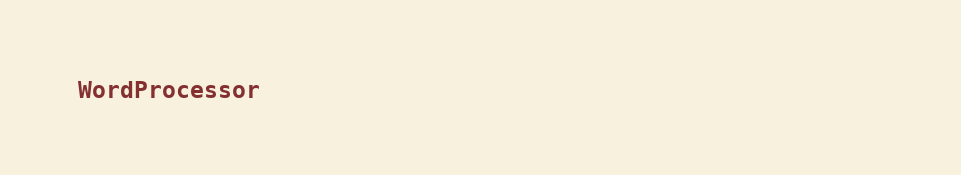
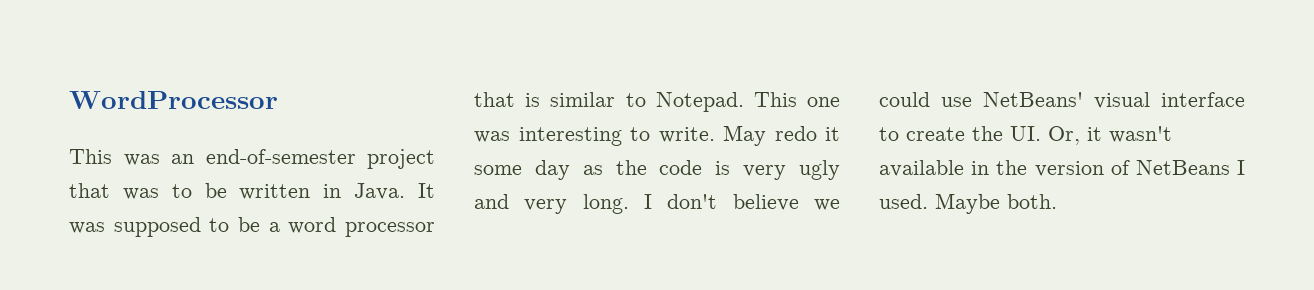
+ This was an end-of-semester project that was to be written in Java. It was supposed to be a word processor that is similar to Notepad. This one was interesting to write. May redo it some day as the code is very ugly and very long. I don't believe we could use NetBeans' visual interface to create the UI. Or, it wasn't available in the version of NetBeans I used. Maybe both.

